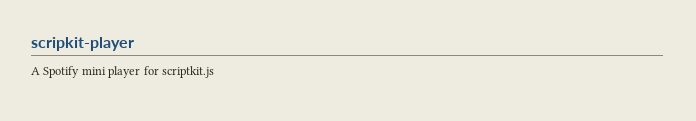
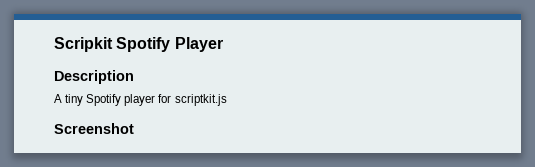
- scripkit-player
+ Scripkit Spotify Player
+ Description
- A Spotify mini player for scriptkit.js
+ A tiny Spotify player for scriptkit.js
+ Screenshot

